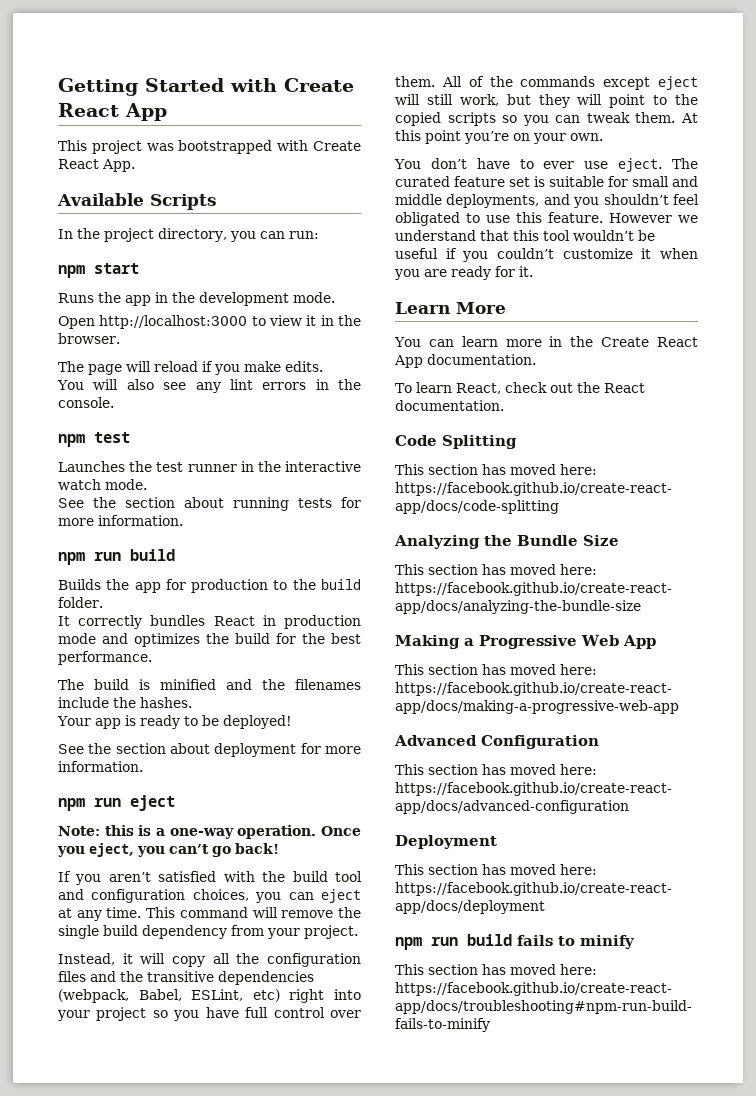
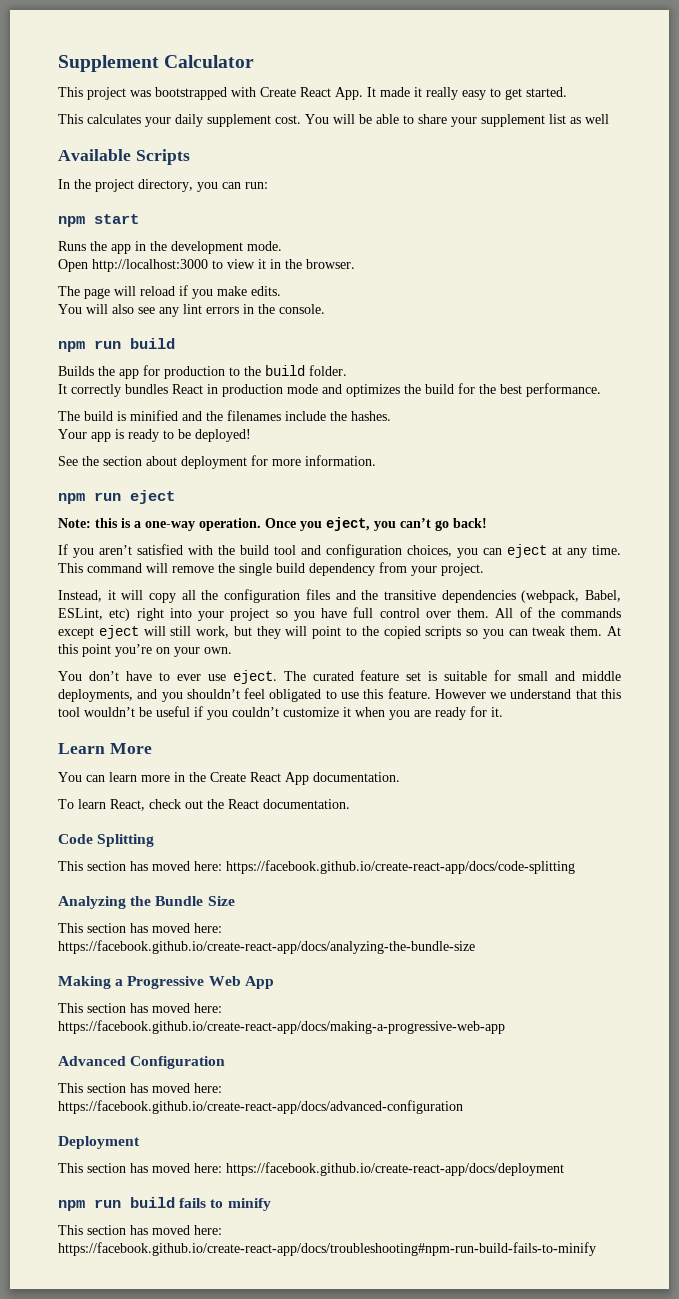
- Getting Started with Create React App
+ Supplement Calculator
- This project was bootstrapped with Create React App.
+ This project was bootstrapped with Create React App. It made it really easy to get started.
+ This calculates your daily supplement cost. You will be able to share your supplement list as well
- npm test
- Launches the test runner in the interactive watch mode.
- See the section about running tests for more information.

